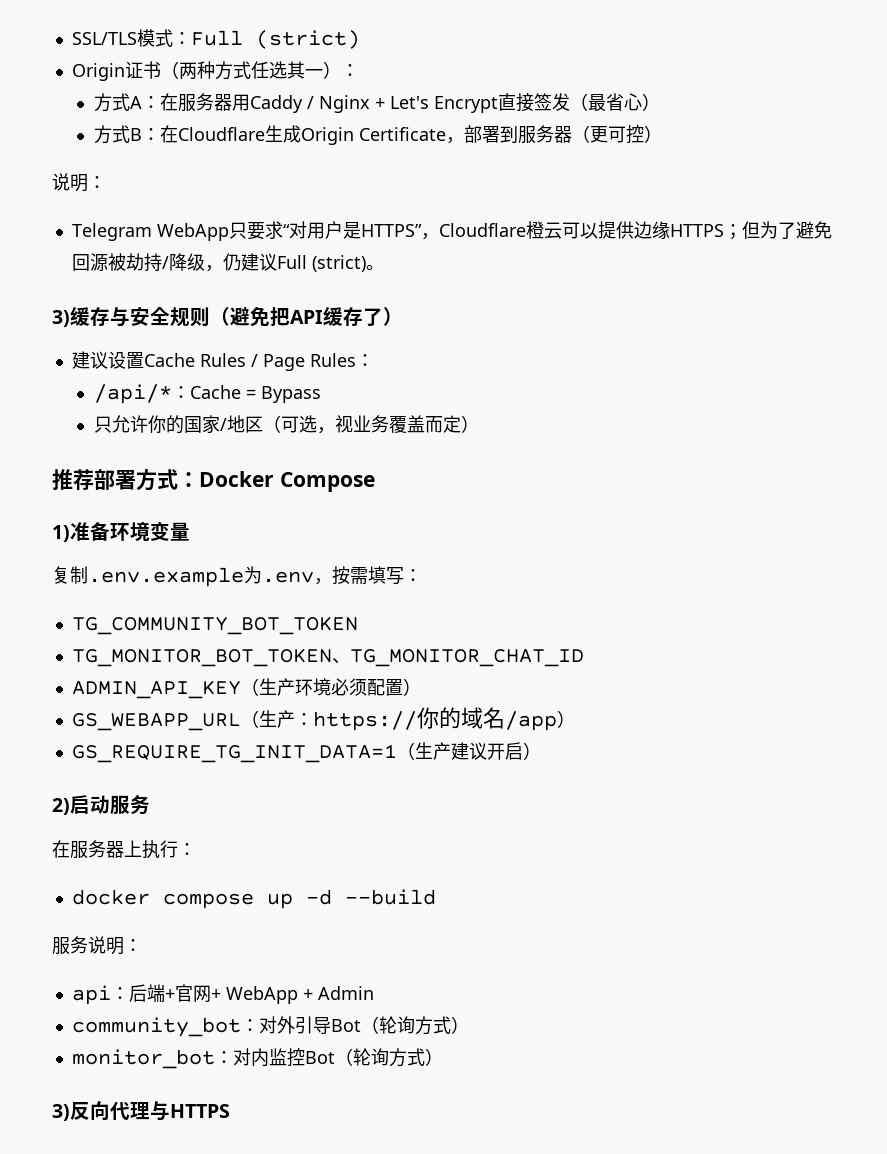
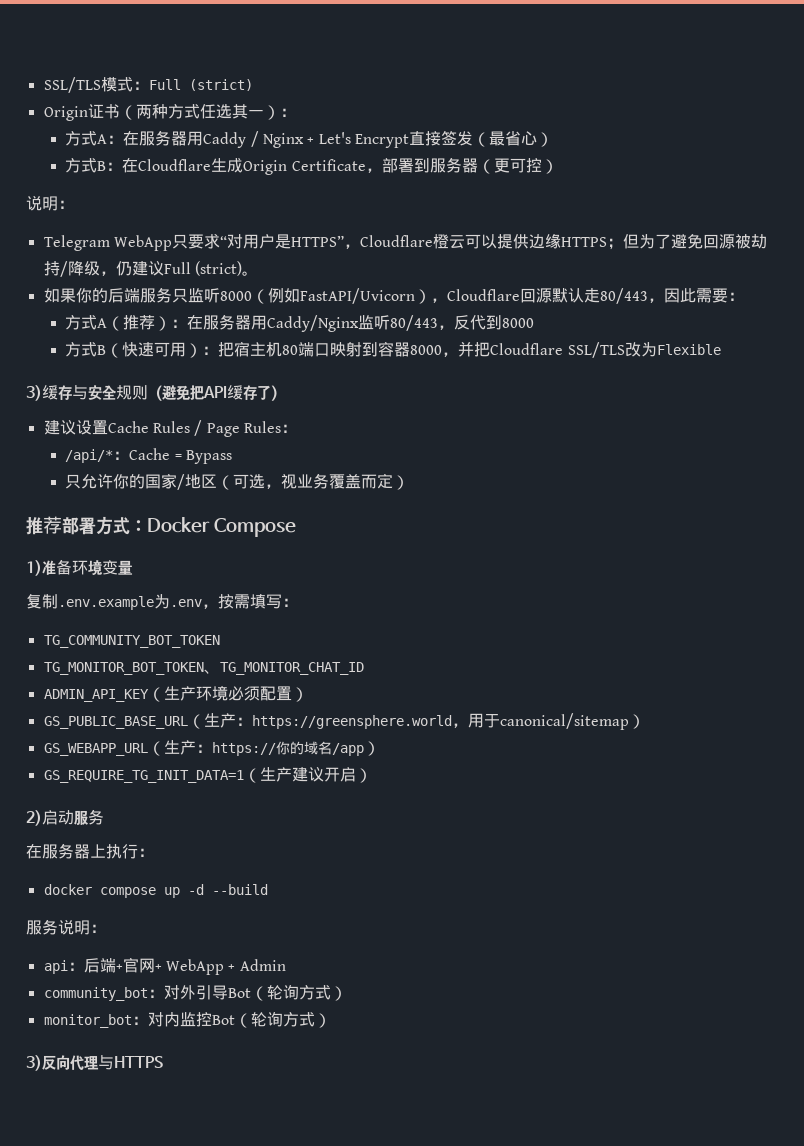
+ 如果你的后端服务只监听8000（例如FastAPI/Uvicorn），Cloudflare回源默认走80/443，因此需要：
+ 方式A（推荐）：在服务器用Caddy/Nginx监听80/443，反代到8000
+ 方式B（快速可用）：把宿主机80端口映射到容器8000，并把Cloudflare SSL/TLS改为Flexible
+ GS_PUBLIC_BASE_URL（生产：https://greensphere.world，用于canonical/sitemap）

